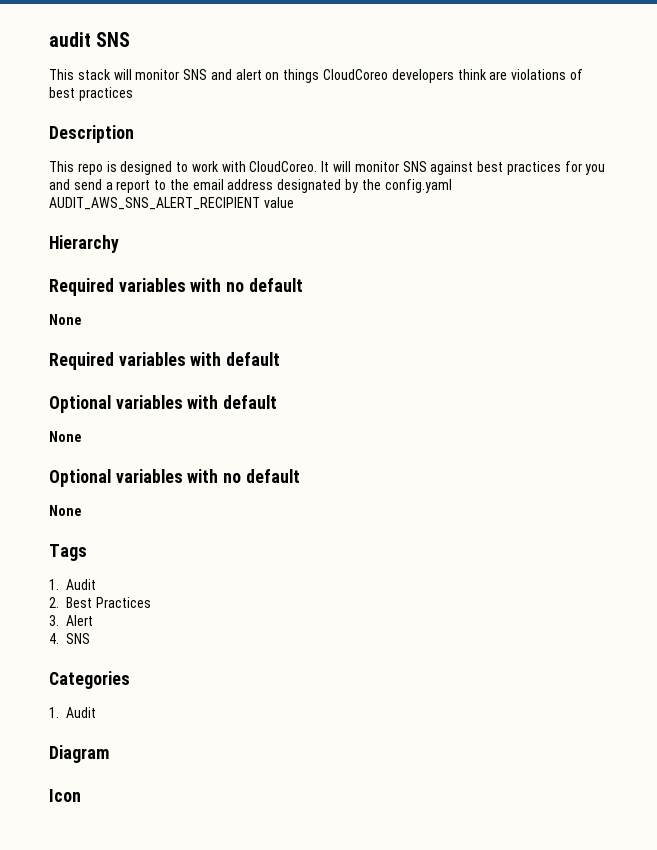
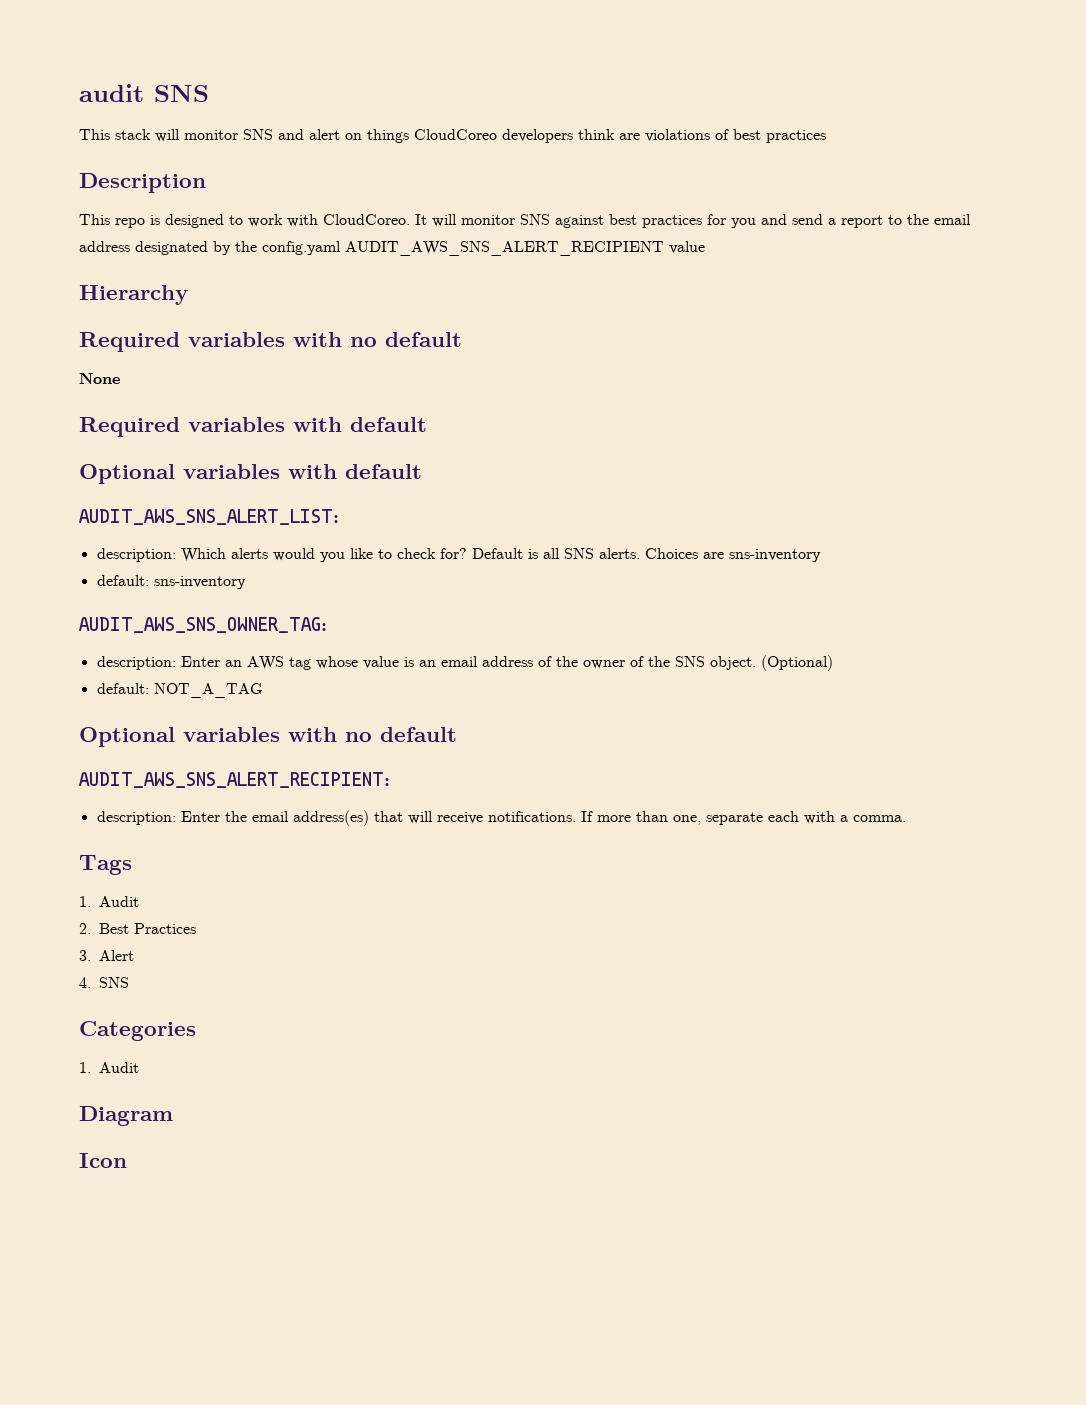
  Optional variables with default
- None
+ AUDIT_AWS_SNS_ALERT_LIST:
+ description: Which alerts would you like to check for? Default is all SNS alerts. Choices are sns-inventory
+ default: sns-inventory
+ AUDIT_AWS_SNS_OWNER_TAG:
+ description: Enter an AWS tag whose value is an email address of the owner of the SNS object. (Optional)
+ default: NOT_A_TAG
  Optional variables with no default
- None
+ AUDIT_AWS_SNS_ALERT_RECIPIENT:
+ description: Enter the email address(es) that will receive notifications. If more than one, separate each with a comma.

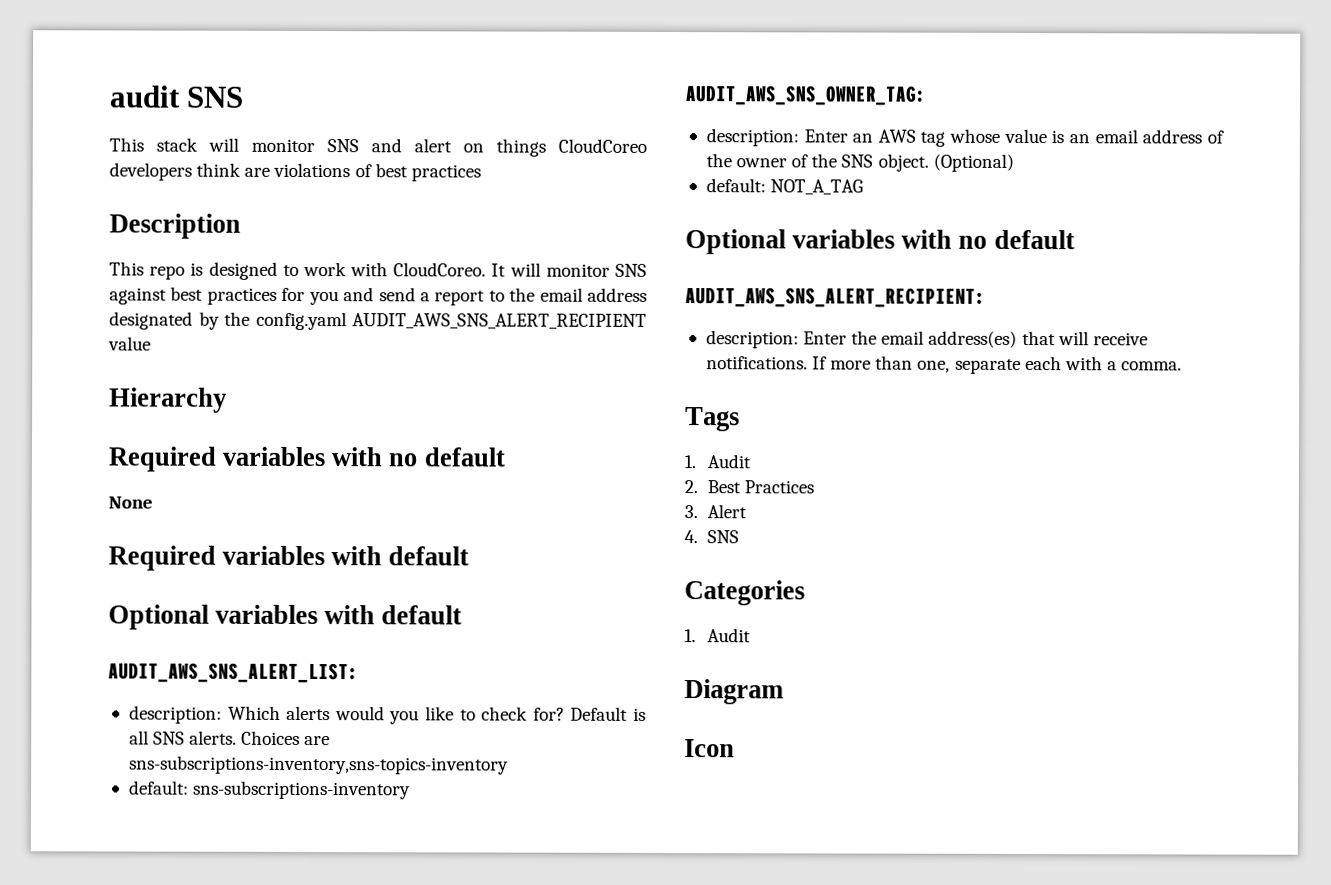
- Choices are sns-inventory
- default: sns-inventory
+ Choices are sns-subscriptions-inventory,sns-topics-inventory
+ default: sns-subscriptions-inventory

